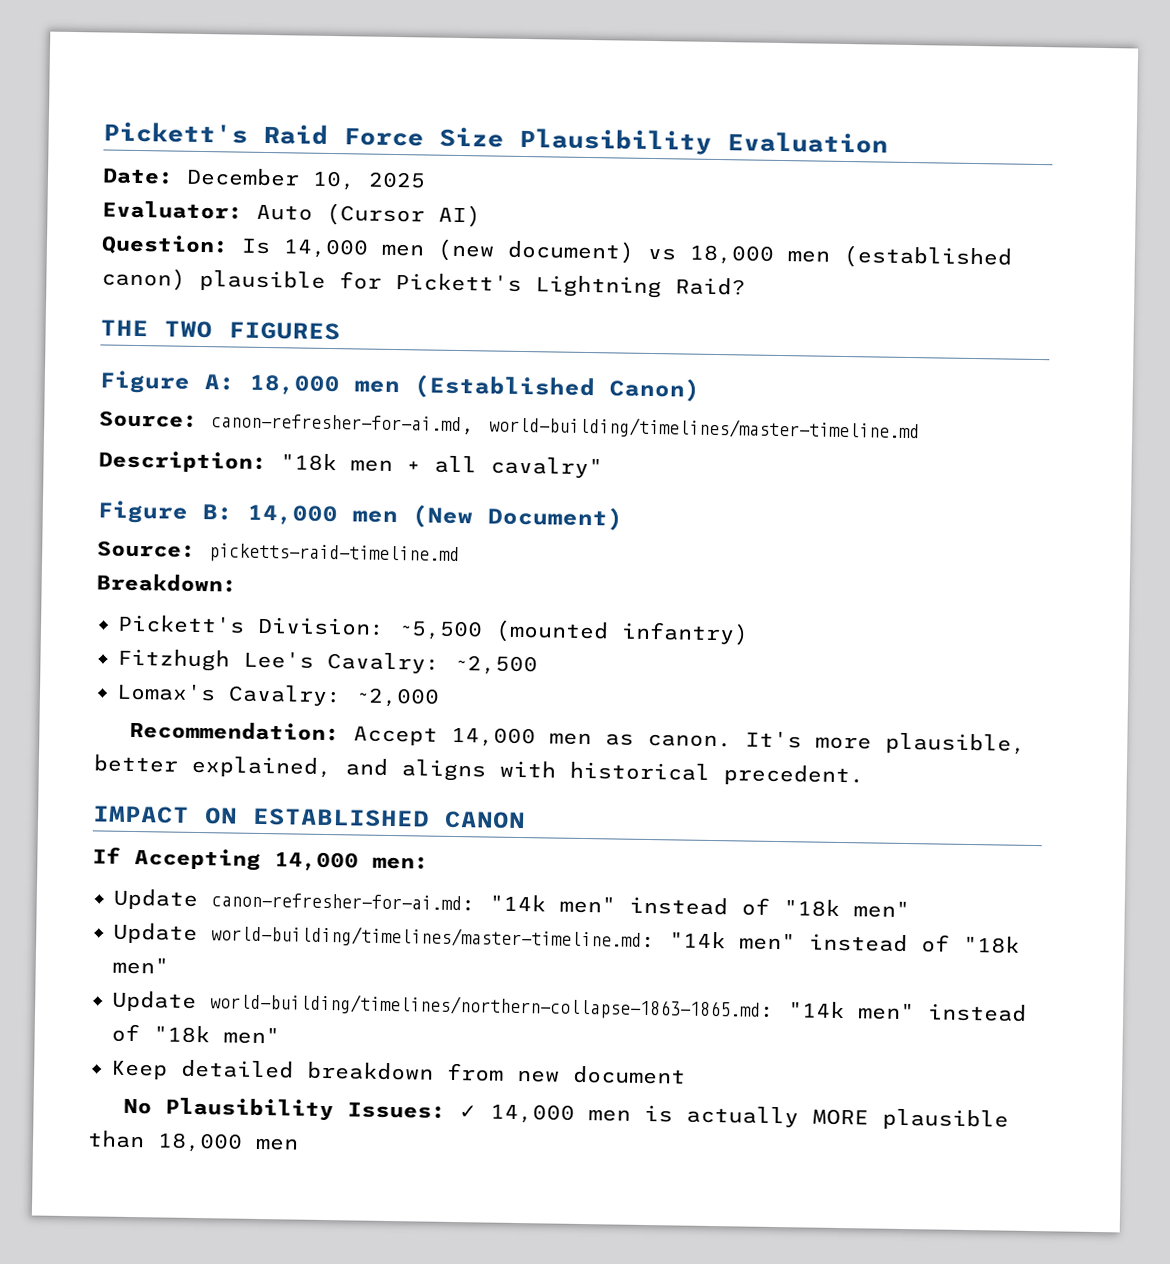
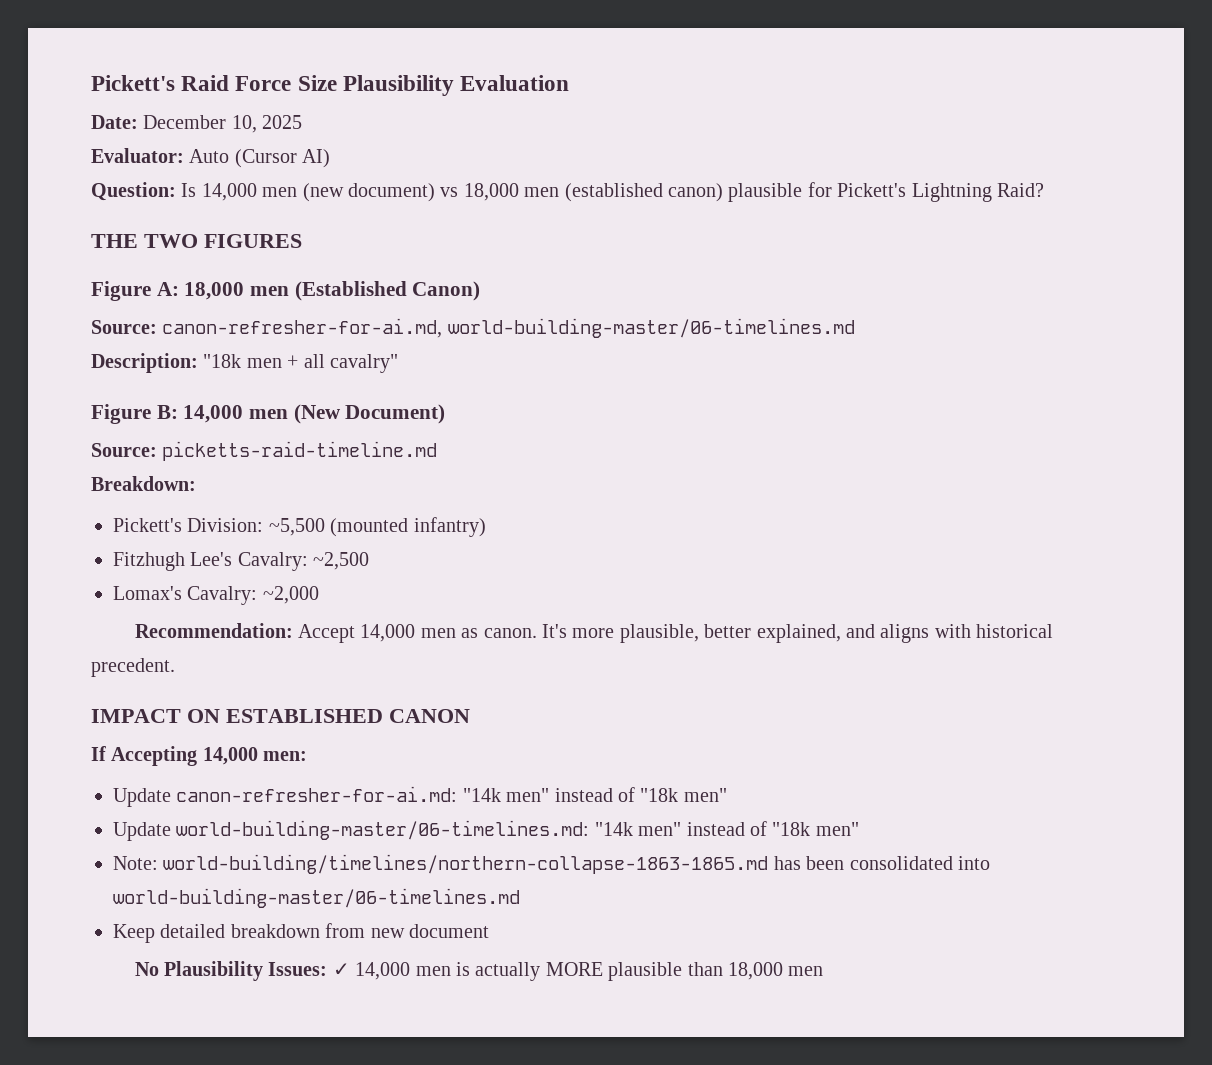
- Source: canon-refresher-for-ai.md, world-building/timelines/master-timeline.md
+ Source: canon-refresher-for-ai.md, world-building-master/06-timelines.md
- Update world-building/timelines/master-timeline.md: "14k men" instead of "18k men"
- Update world-building/timelines/northern-collapse-1863-1865.md: "14k men" instead of "18k men"
+ Update world-building-master/06-timelines.md: "14k men" instead of "18k men"
+ Note: world-building/timelines/northern-collapse-1863-1865.md has been consolidated into world-building-master/06-timelines.md

